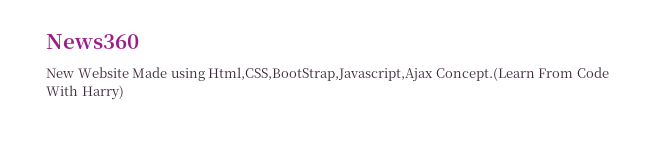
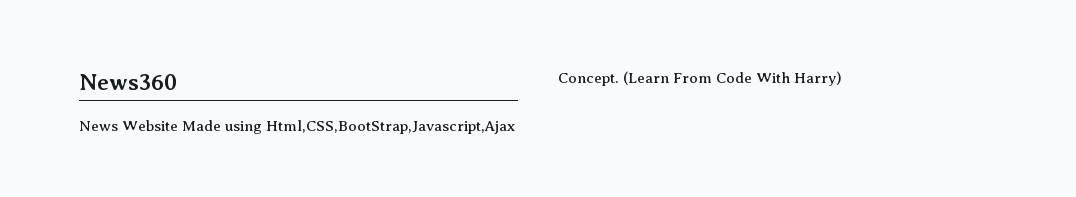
- New Website Made using Html,CSS,BootStrap,Javascript,Ajax Concept.(Learn From Code With Harry)
+ News Website Made using Html,CSS,BootStrap,Javascript,Ajax Concept. (Learn From Code With Harry)

